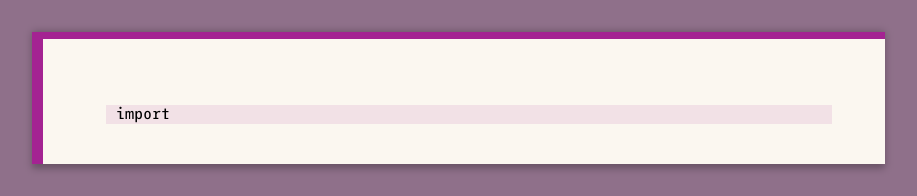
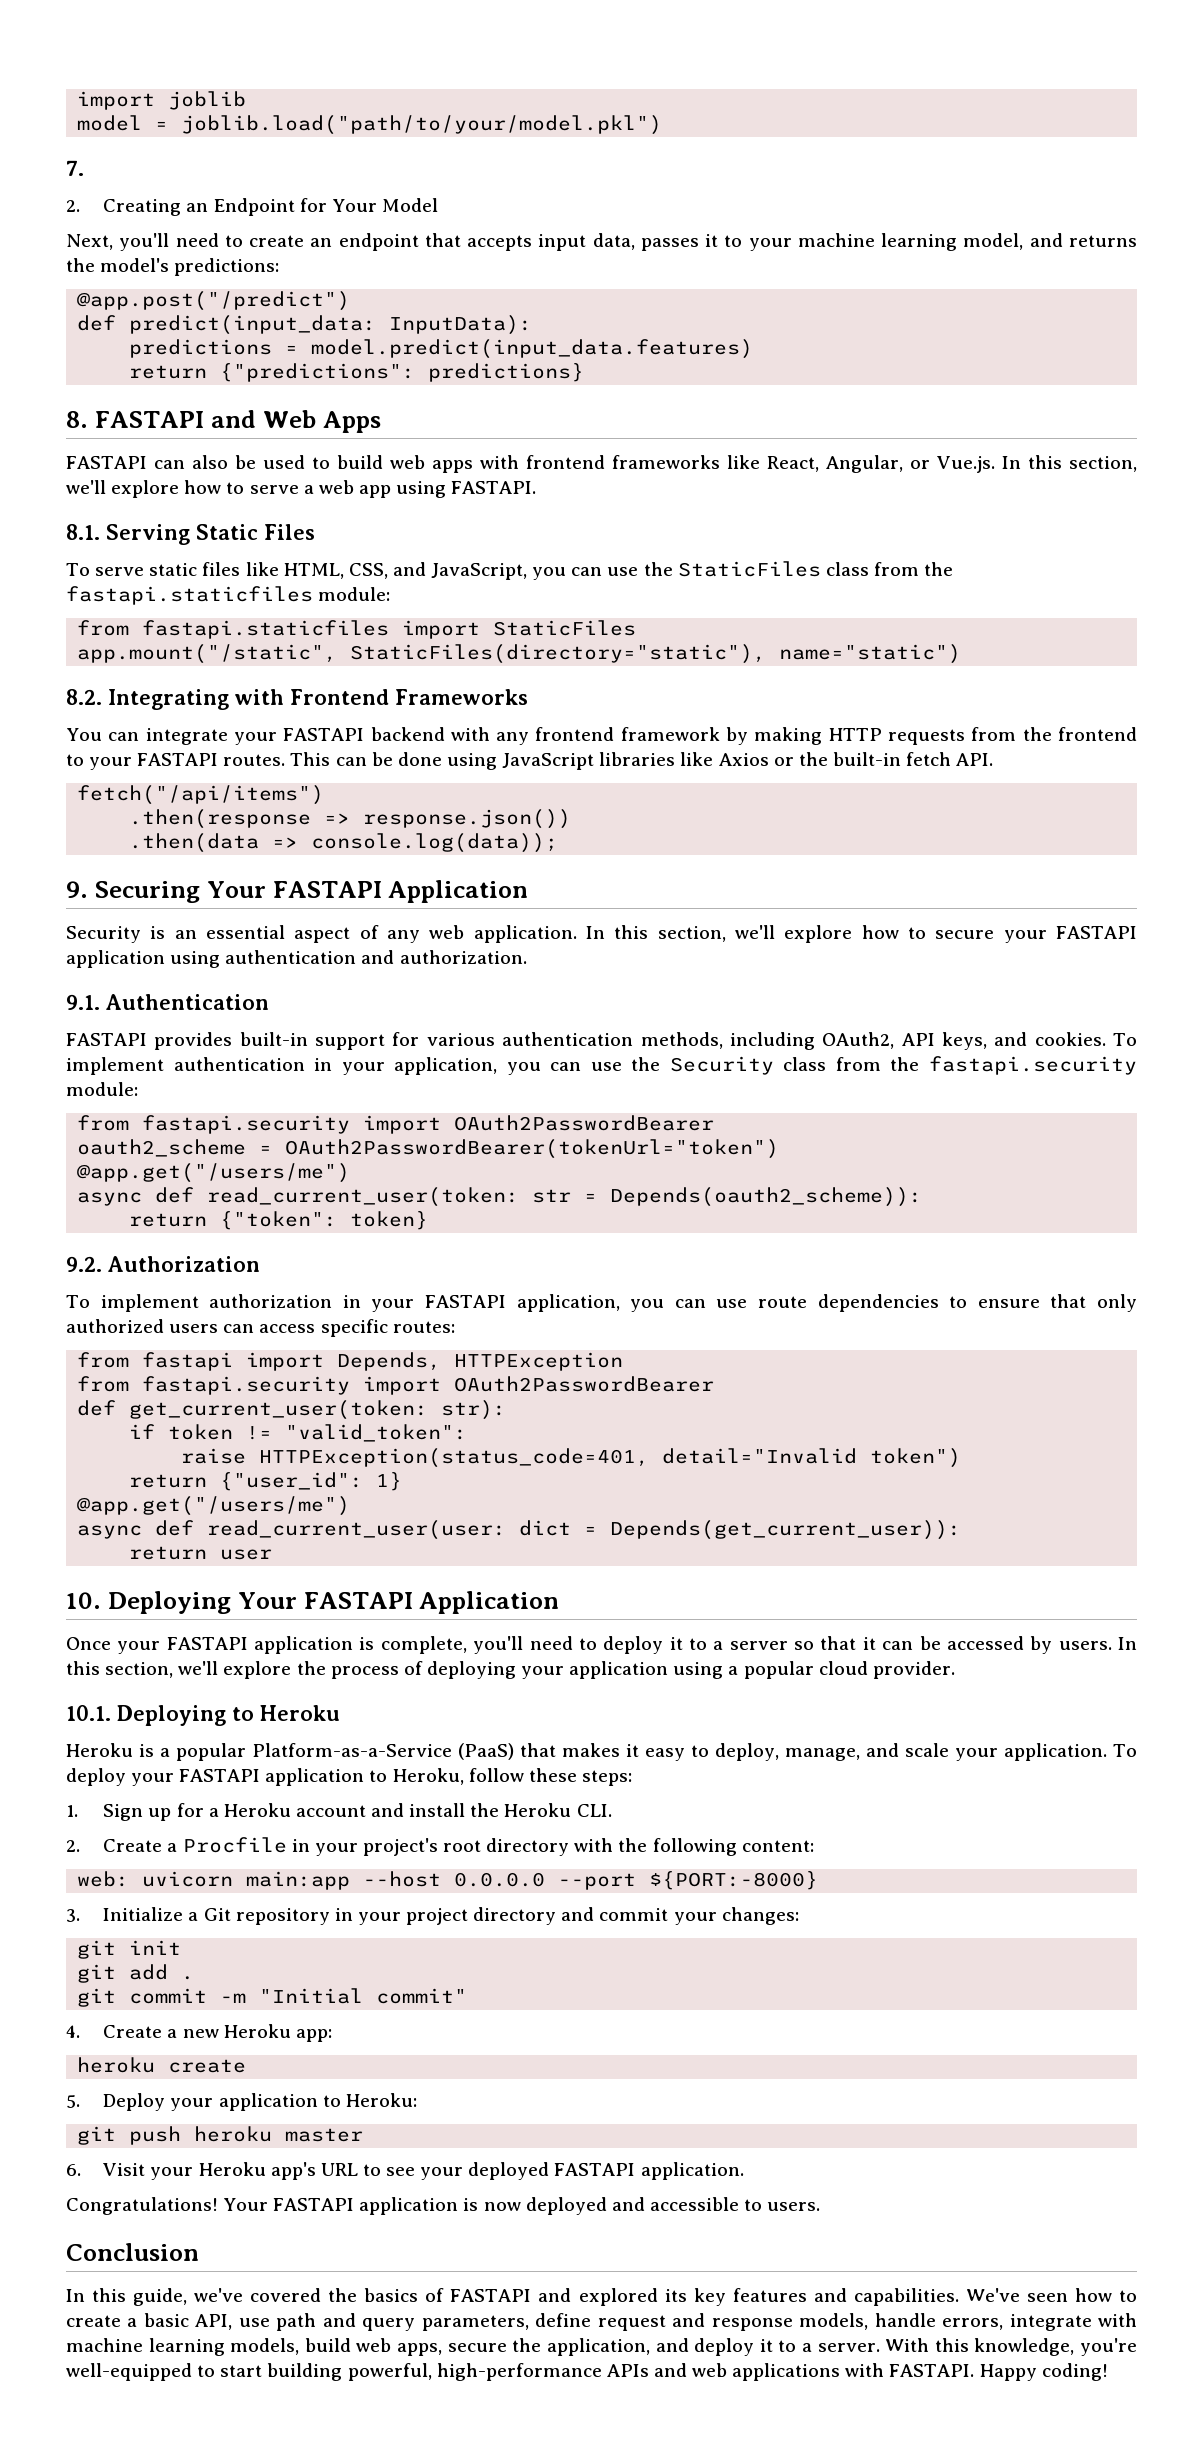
- import
+ import joblib
+ model = joblib.load("path/to/your/model.pkl")
+ 7.
+ 2. Creating an Endpoint for Your Model
+ Next, you'll need to create an endpoint that accepts input data, passes it to your machine learning model, and returns the model's predictions:
+ @app.post("/predict")
+ def predict(input_data: InputData):
+ predictions = model.predict(input_data.features)
+ return {"predictions": predictions}
+ 8. FASTAPI and Web Apps
+ FASTAPI can also be used to build web apps with frontend frameworks like React, Angular, or Vue.js. In this section, we'll explore how to serve a web app using FASTAPI.
+ 8.1. Serving Static Files
+ To serve static files like HTML, CSS, and JavaScript, you can use the StaticFiles class from the fastapi.staticfiles module:
+ from fastapi.staticfiles import StaticFiles
+ app.mount("/static", StaticFiles(directory="static"), name="static")
+ 8.2. Integrating with Frontend Frameworks
+ You can integrate your FASTAPI backend with any frontend framework by making HTTP requests from the frontend to your FASTAPI routes. This can be done using JavaScript libraries like Axios or the built-in fetch API.
+ fetch("/api/items")
+ .then(response => response.json())
+ .then(data => console.log(data));
+ 9. Securing Your FASTAPI Application
+ Security is an essential aspect of any web application. In this section, we'll explore how to secure your FASTAPI application using authentication and authorization.
+ 9.1. Authentication
+ FASTAPI provides built-in support for various authentication methods, including OAuth2, API keys, and cookies. To implement authentication in your application, you can use the Security class from the fastapi.security module:
+ from fastapi.security import OAuth2PasswordBearer
+ oauth2_scheme = OAuth2PasswordBearer(tokenUrl="token")
+ @app.get("/users/me")
+ async def read_current_user(token: str = Depends(oauth2_scheme)):
+ return {"token": token}
+ 9.2. Authorization
+ To implement authorization in your FASTAPI application, you can use route dependencies to ensure that only authorized users can access specific routes:
+ from fastapi import Depends, HTTPException
+ from fastapi.security import OAuth2PasswordBearer
+ def get_current_user(token: str):
+ if token != "valid_token":
+ raise HTTPException(status_code=401, detail="Invalid token")
+ return {"user_id": 1}
+ @app.get("/users/me")
+ async def read_current_user(user: dict = Depends(get_current_user)):
+ return user
+ 10. Deploying Your FASTAPI Application
+ Once your FASTAPI application is complete, you'll need to deploy it to a server so that it can be accessed by users. In this section, we'll explore the process of deploying your application using a popular cloud provider.
+ 10.1. Deploying to Heroku
+ Heroku is a popular Platform-as-a-Service (PaaS) that makes it easy to deploy, manage, and scale your application. To deploy your FASTAPI application to Heroku, follow these steps:
+ 1. Sign up for a Heroku account and install the Heroku CLI.
+ 2. Create a Procfile in your project's root directory with the following content:
+ web: uvicorn main:app --host 0.0.0.0 --port ${PORT:-8000}
+ 3. Initialize a Git repository in your project directory and commit your changes:
+ git init
+ git add .
+ git commit -m "Initial commit"
+ 4. Create a new Heroku app:
+ heroku create
+ 5. Deploy your application to Heroku:
+ git push heroku master
+ 6. Visit your Heroku app's URL to see your deployed FASTAPI application.
+ Congratulations! Your FASTAPI application is now deployed and accessible to users.
+ Conclusion
+ In this guide, we've covered the basics of FASTAPI and explored its key features and capabilities. We've seen how to create a basic API, use path and query parameters, define request and response models, handle errors, integrate with machine learning models, build web apps, secure the application, and deploy it to a server. With this knowledge, you're well-equipped to start building powerful, high-performance APIs and web applications with FASTAPI. Happy coding!

